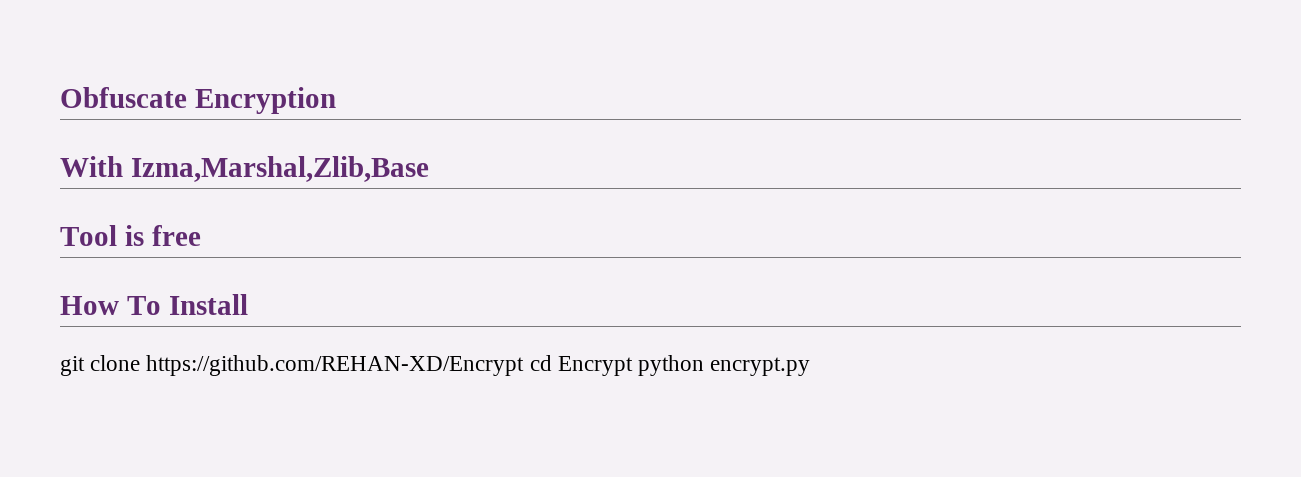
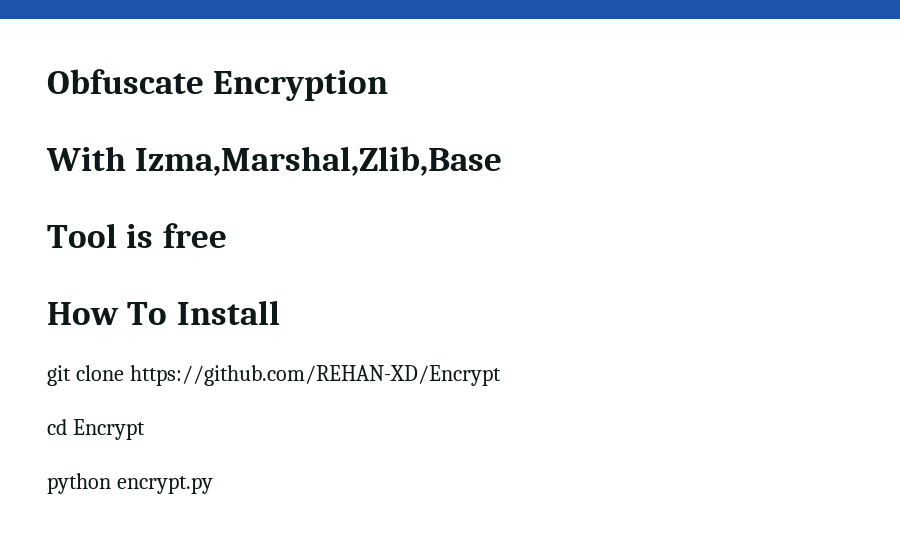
- git clone https://github.com/REHAN-XD/Encrypt cd Encrypt python encrypt.py
+ git clone https://github.com/REHAN-XD/Encrypt
+ cd Encrypt
+ python encrypt.py

